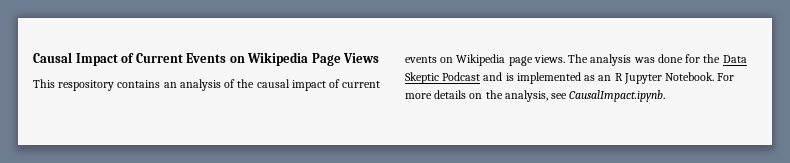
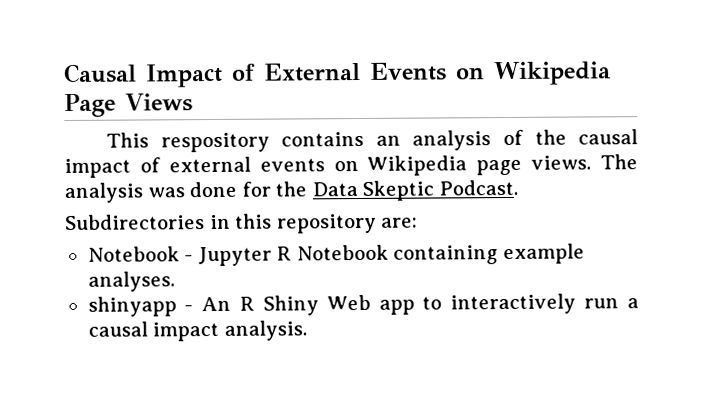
- Causal Impact of Current Events on Wikipedia Page Views
+ Causal Impact of External Events on Wikipedia Page Views
- This respository contains an analysis of the causal impact of current events on Wikipedia page views.
+ This respository contains an analysis of the causal impact of external events on Wikipedia page views.
- The analysis was done for the Data Skeptic Podcast and is implemented as an R Jupyter Notebook. For more details on the analysis, see CausalImpact.ipynb.
+ The analysis was done for the Data Skeptic Podcast.
+ Subdirectories in this repository are:
+ Notebook - Jupyter R Notebook containing example analyses.
+ shinyapp - An R Shiny Web app to interactively run a causal impact analysis.

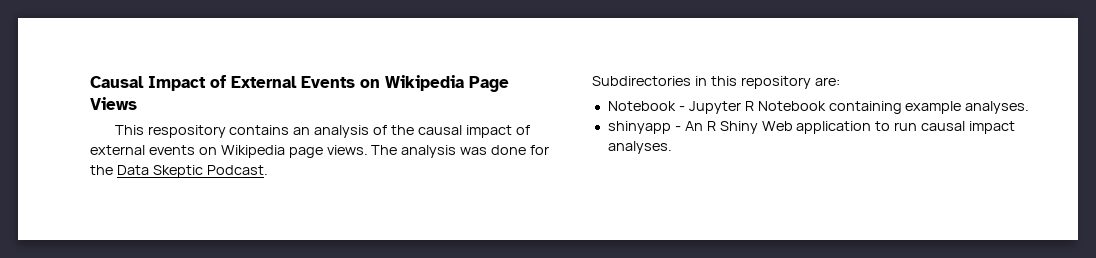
- shinyapp - An R Shiny Web app to interactively run a causal impact analysis.
+ shinyapp - An R Shiny Web application to run causal impact analyses.

